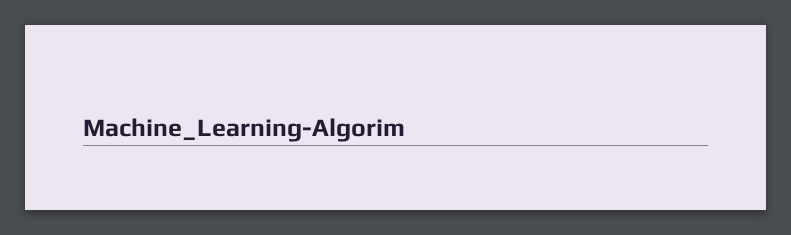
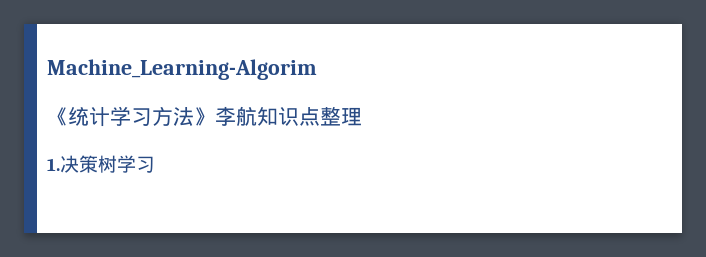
+ 《统计学习方法》李航知识点整理
+ 1.决策树学习

